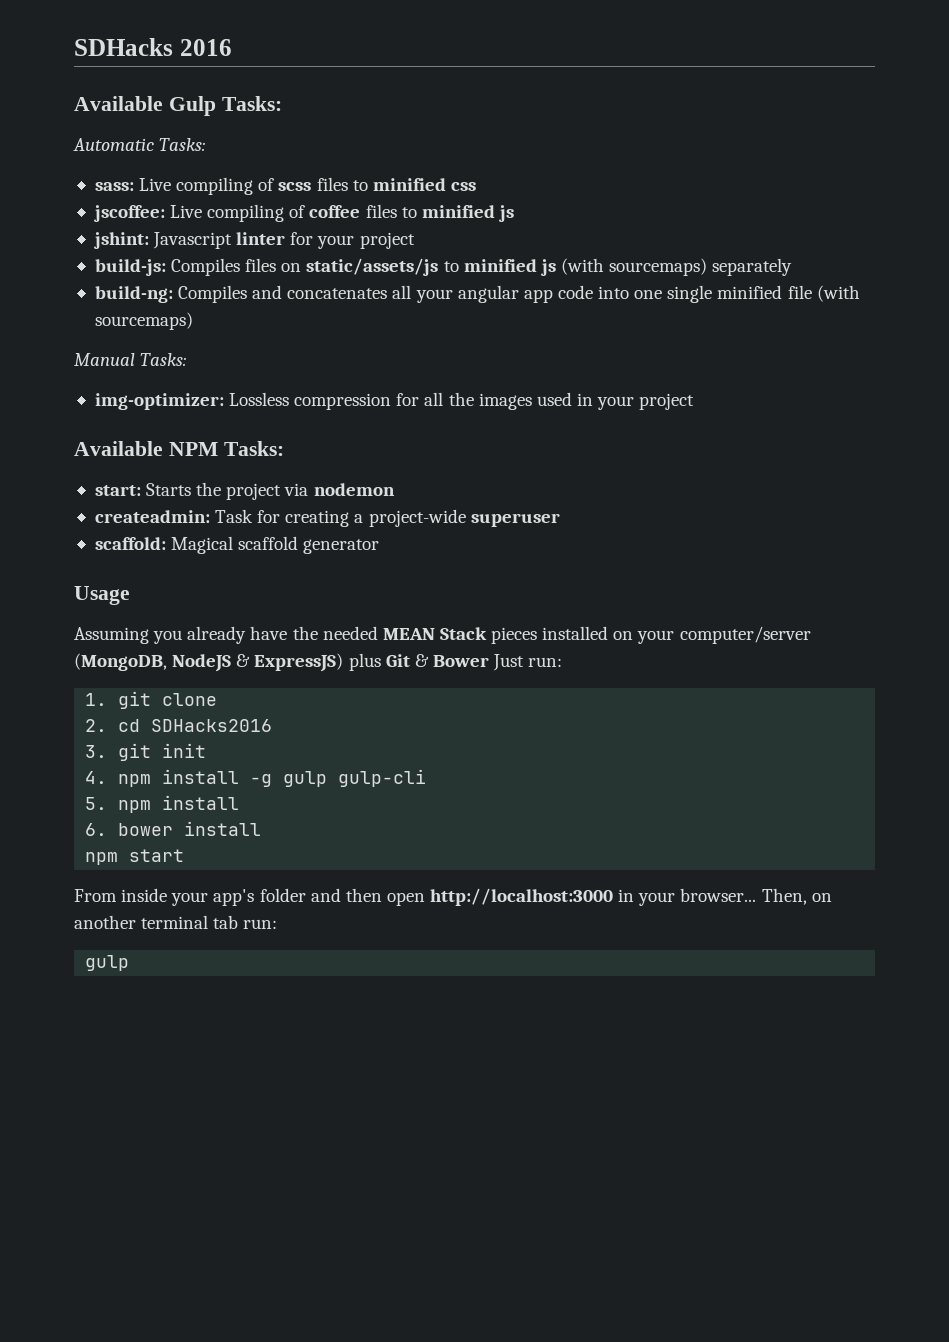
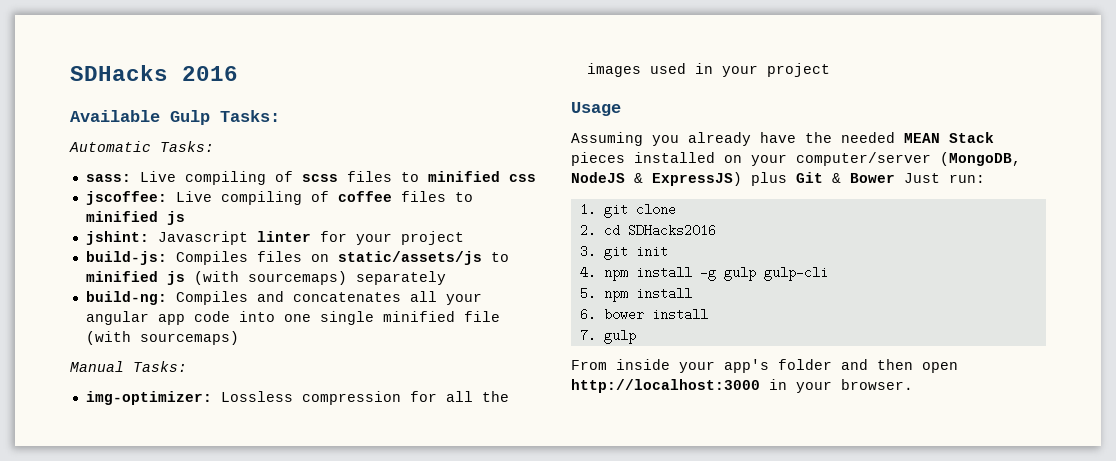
- Available NPM Tasks:
- start: Starts the project via nodemon
- createadmin: Task for creating a project-wide superuser
- scaffold: Magical scaffold generator
- npm start
+ 7. gulp
- From inside your app's folder and then open http://localhost:3000 in your browser... Then, on another terminal tab run:
- gulp
+ From inside your app's folder and then open http://localhost:3000 in your browser.

